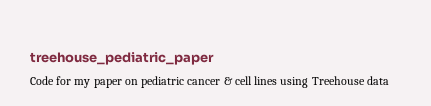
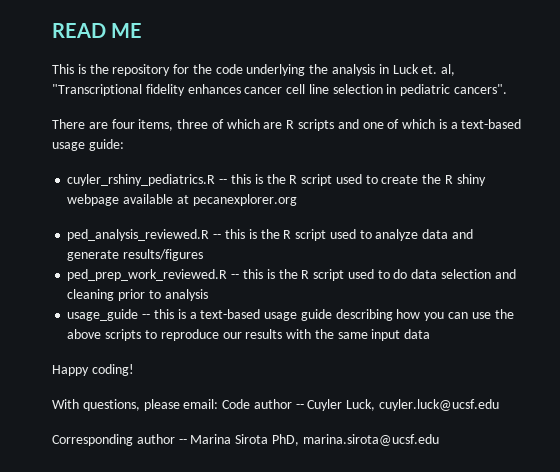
- treehouse_pediatric_paper
- Code for my paper on pediatric cancer & cell lines using Treehouse data
+ READ ME
+ This is the repository for the code underlying the analysis in Luck et. al, "Transcriptional fidelity enhances cancer cell line selection in pediatric cancers".
+ There are four items, three of which are R scripts and one of which is a text-based usage guide:
+ cuyler_rshiny_pediatrics.R -- this is the R script used to create the R shiny webpage available at pecanexplorer.org
+ ped_analysis_reviewed.R -- this is the R script used to analyze data and generate results/figures
+ ped_prep_work_reviewed.R -- this is the R script used to do data selection and cleaning prior to analysis
+ usage_guide -- this is a text-based usage guide describing how you can use the above scripts to reproduce our results with the same input data
+ Happy coding!
+ With questions, please email: Code author -- Cuyler Luck, cuyler.luck@ucsf.edu
+ Corresponding author -- Marina Sirota PhD, marina.sirota@ucsf.edu

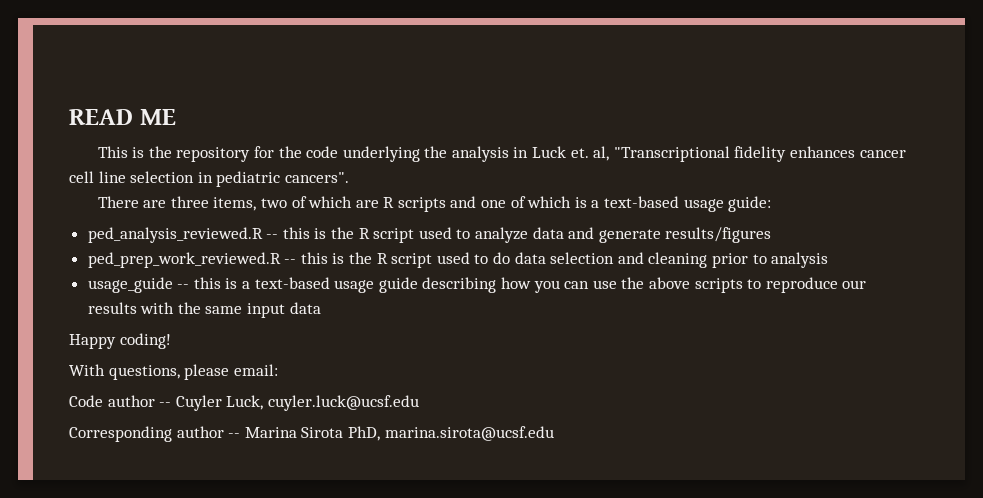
- There are four items, three of which are R scripts and one of which is a text-based usage guide:
+ There are three items, two of which are R scripts and one of which is a text-based usage guide:
- cuyler_rshiny_pediatrics.R -- this is the R script used to create the R shiny webpage available at pecanexplorer.org
- With questions, please email: Code author -- Cuyler Luck, cuyler.luck@ucsf.edu
+ With questions, please email:
+ Code author -- Cuyler Luck, cuyler.luck@ucsf.edu

